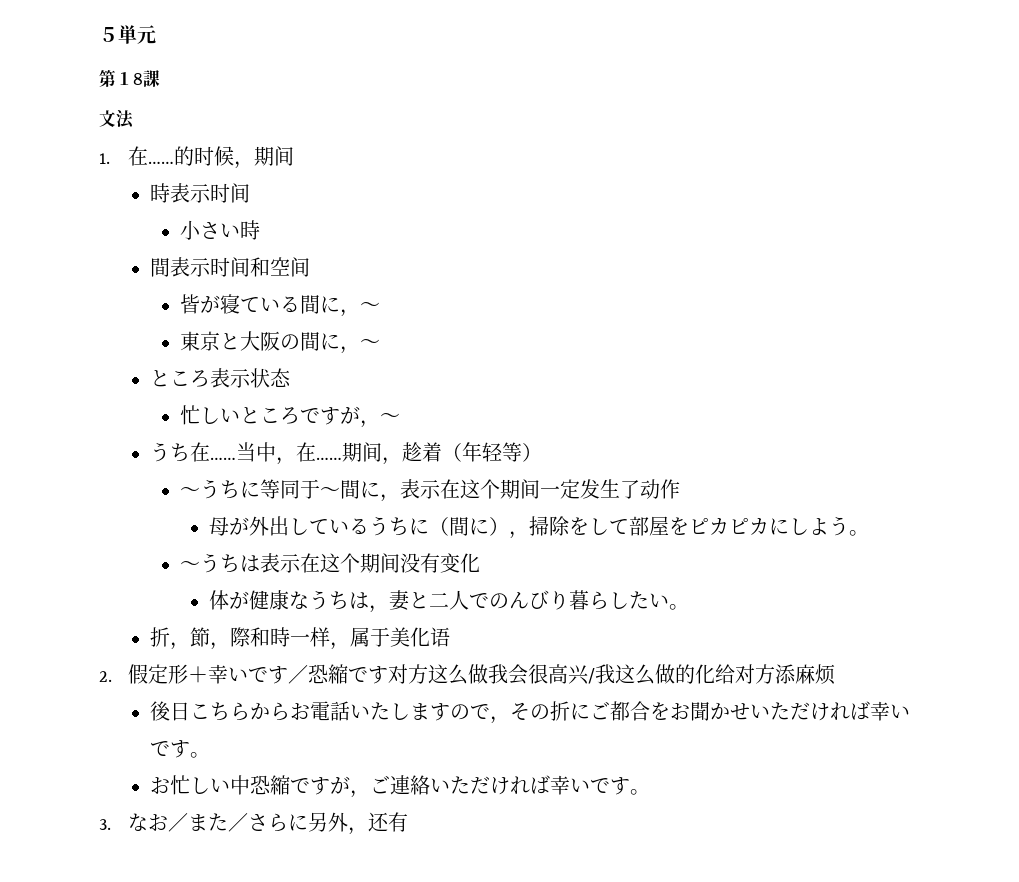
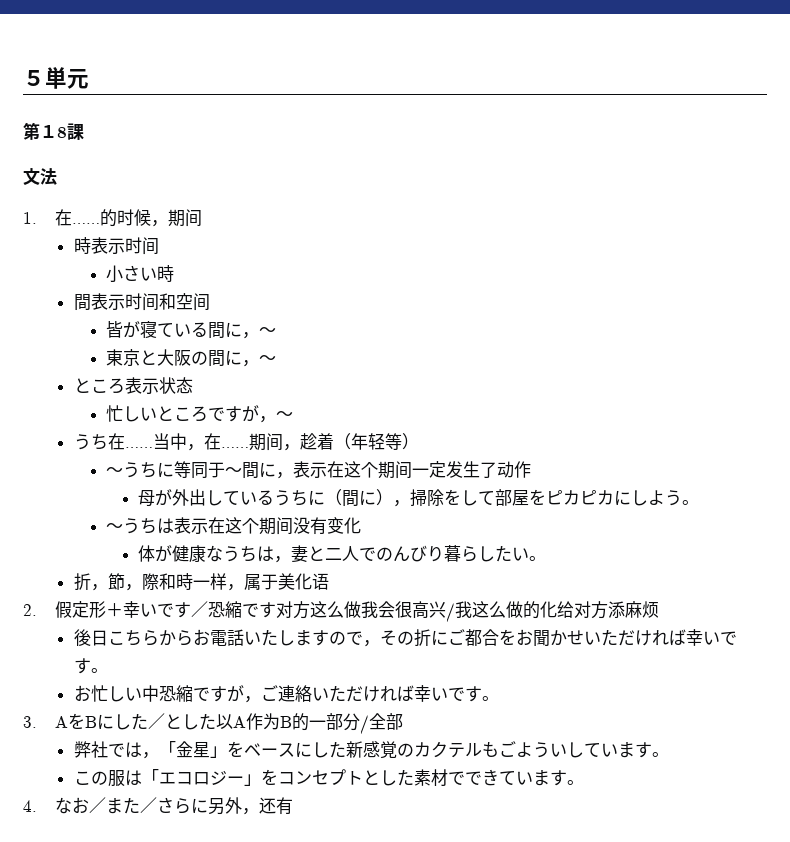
- 3.なお／また／さらに另外，还有
+ 3. AをBにした／とした以A作为B的一部分/全部
+ 弊社では，「金星」をベースにした新感覚のカクテルもごよういしています。
+ この服は「エコロジー」をコンセプトとした素材でできています。
+ 4.なお／また／さらに另外，还有

